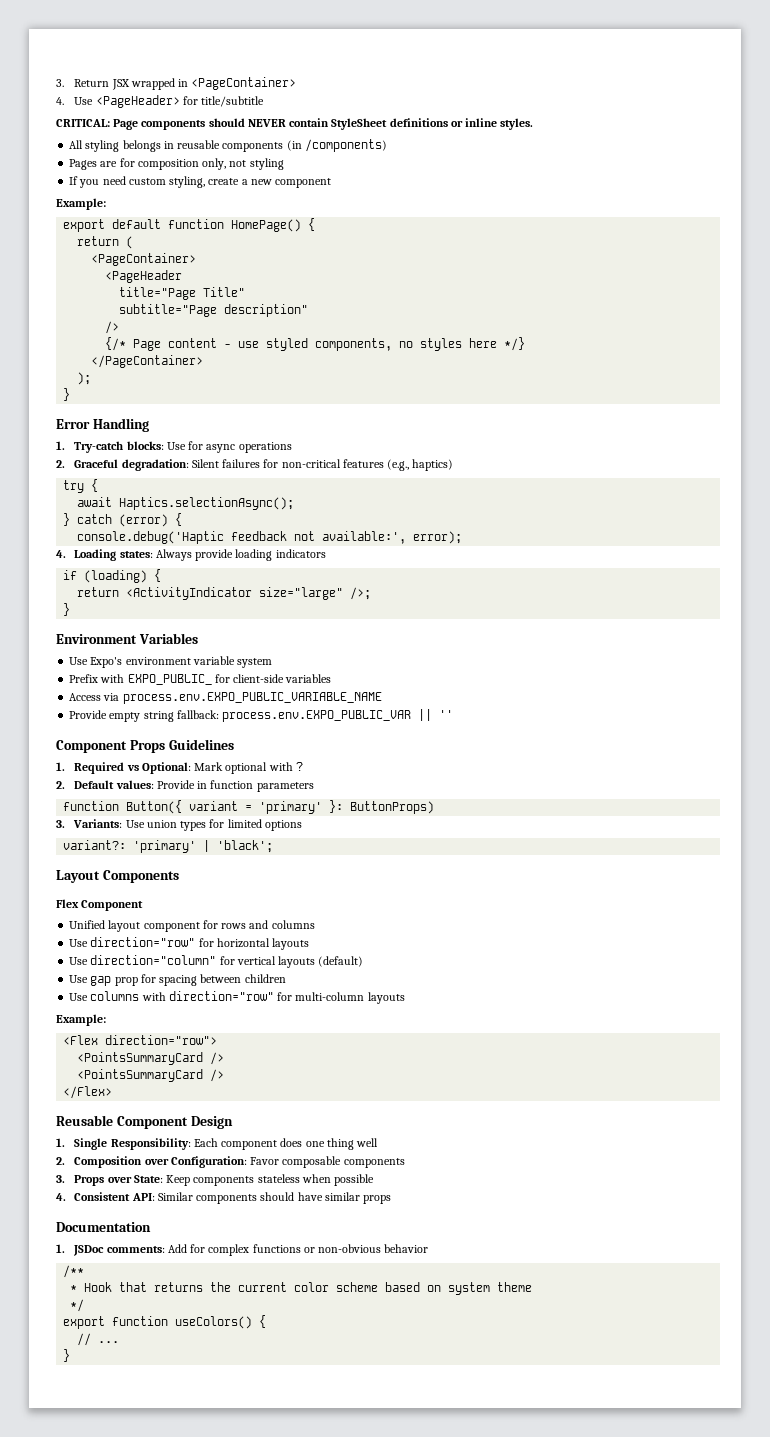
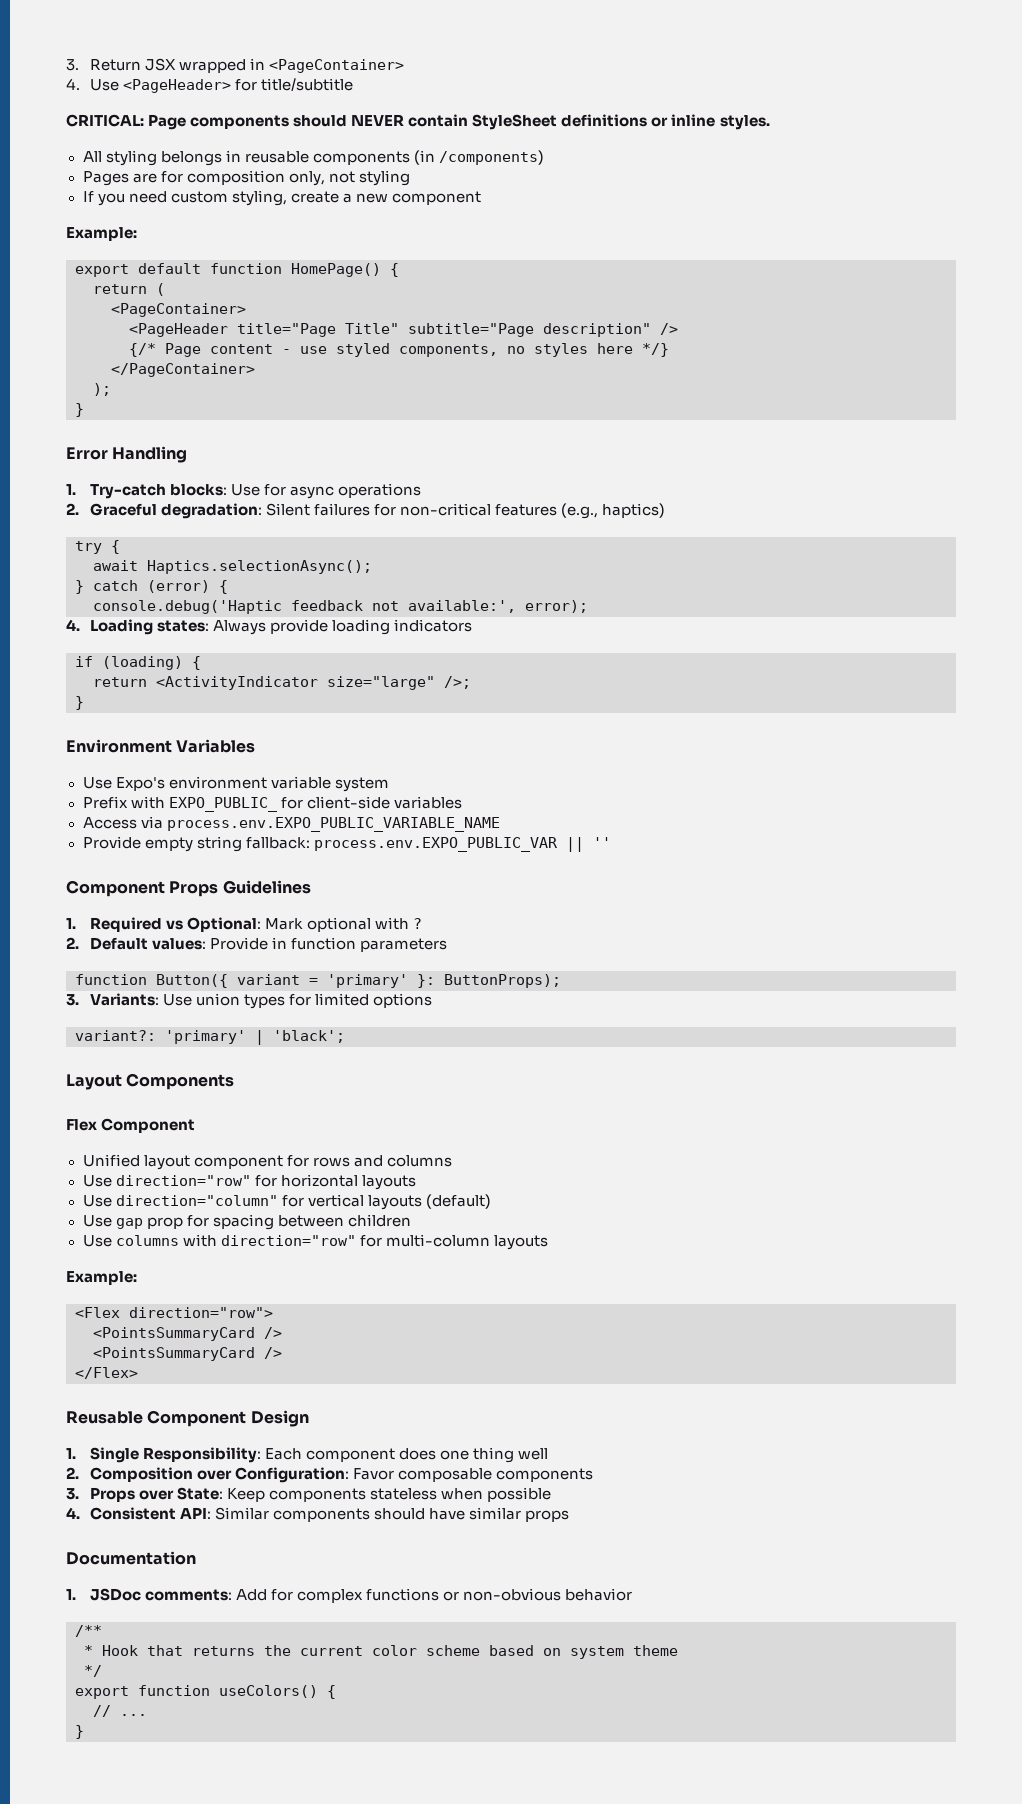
- <PageHeader
- title="Page Title"
- subtitle="Page description"
- />
+ <PageHeader title="Page Title" subtitle="Page description" />
- function Button({ variant = 'primary' }: ButtonProps)
+ function Button({ variant = 'primary' }: ButtonProps);

